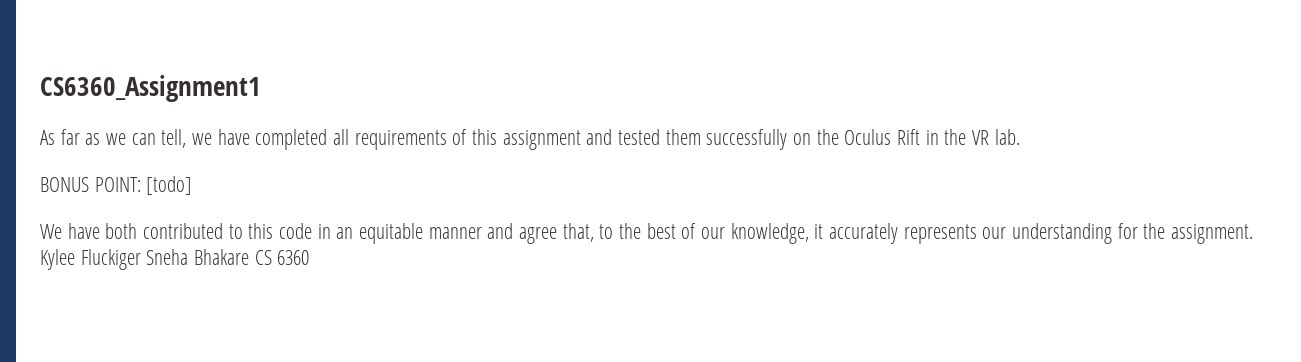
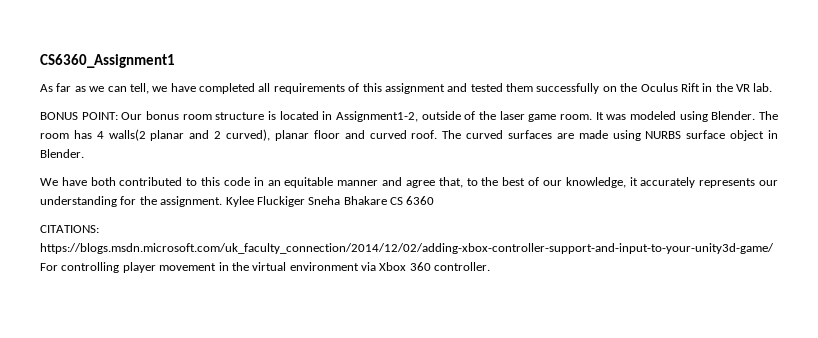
- BONUS POINT: [todo]
+ BONUS POINT: Our bonus room structure is located in Assignment1-2, outside of the laser game room. It was modeled using Blender. The room has 4 walls(2 planar and 2 curved), planar floor and curved roof. The curved surfaces are made using NURBS surface object in Blender.
+ CITATIONS: https://blogs.msdn.microsoft.com/uk_faculty_connection/2014/12/02/adding-xbox-controller-support-and-input-to-your-unity3d-game/ For controlling player movement in the virtual environment via Xbox 360 controller.

